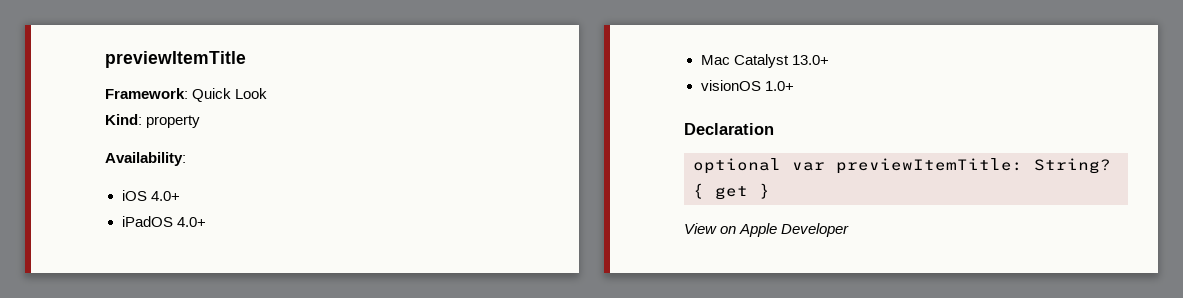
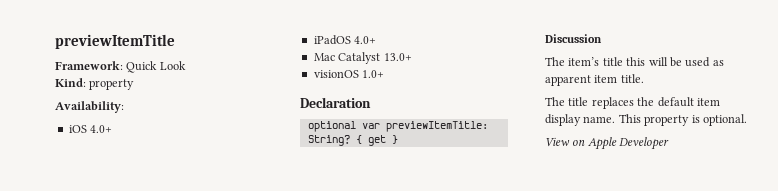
+ Discussion
+ The item’s title this will be used as apparent item title.
+ The title replaces the default item display name. This property is optional.

